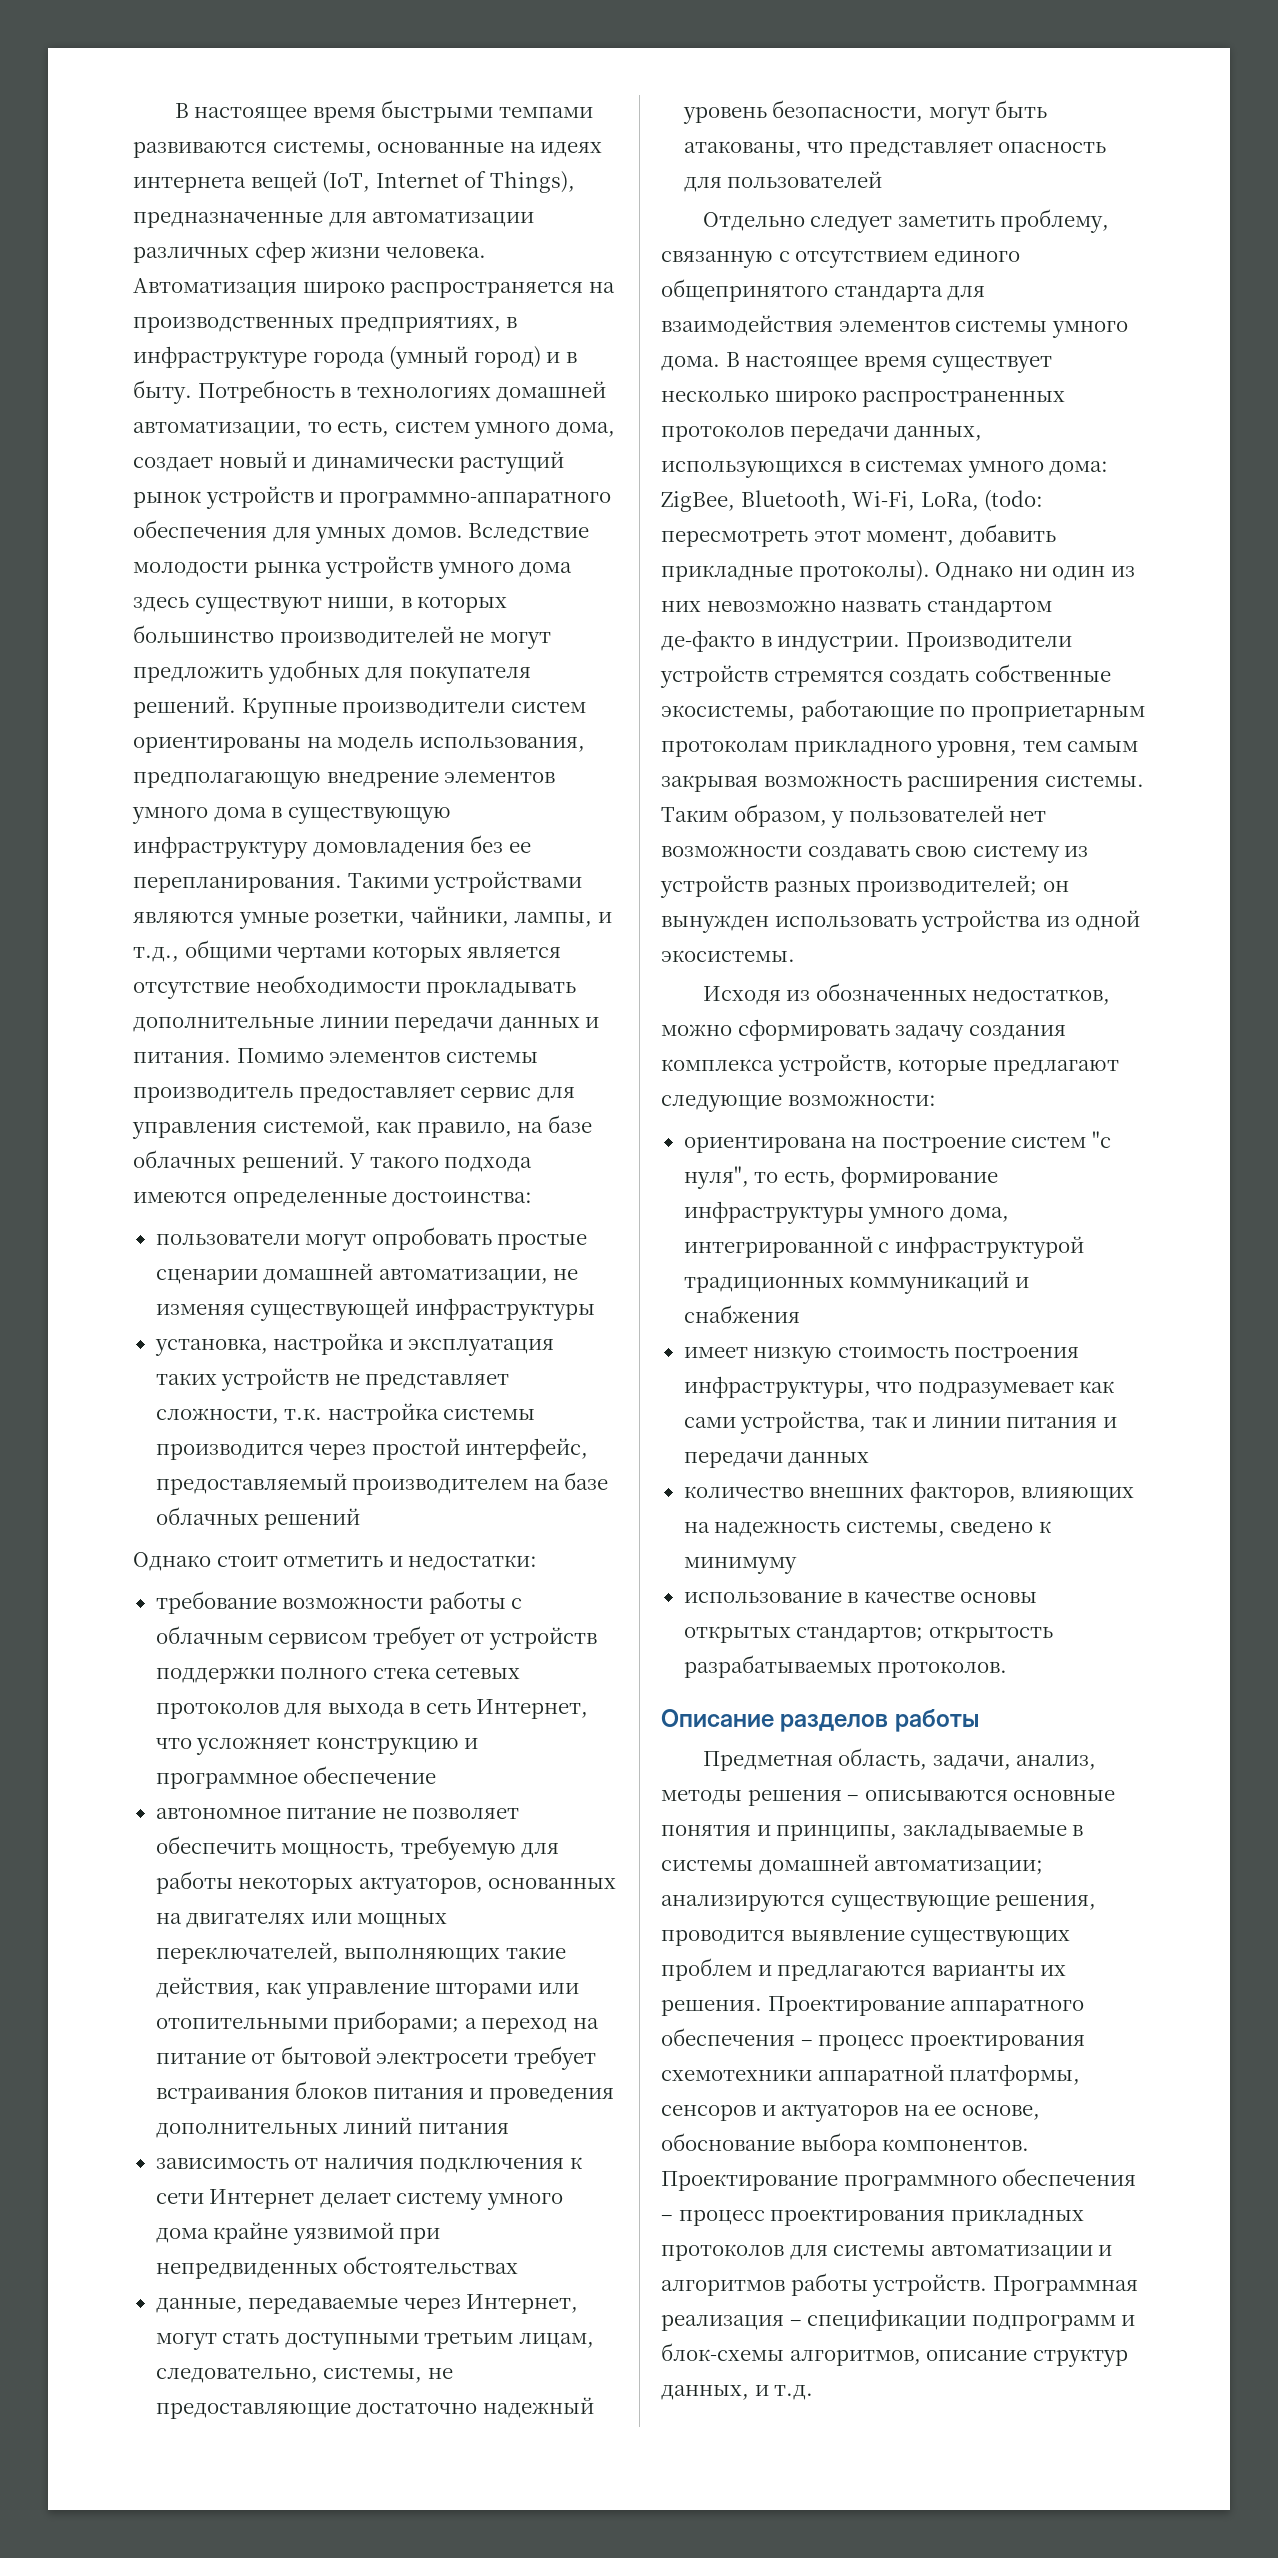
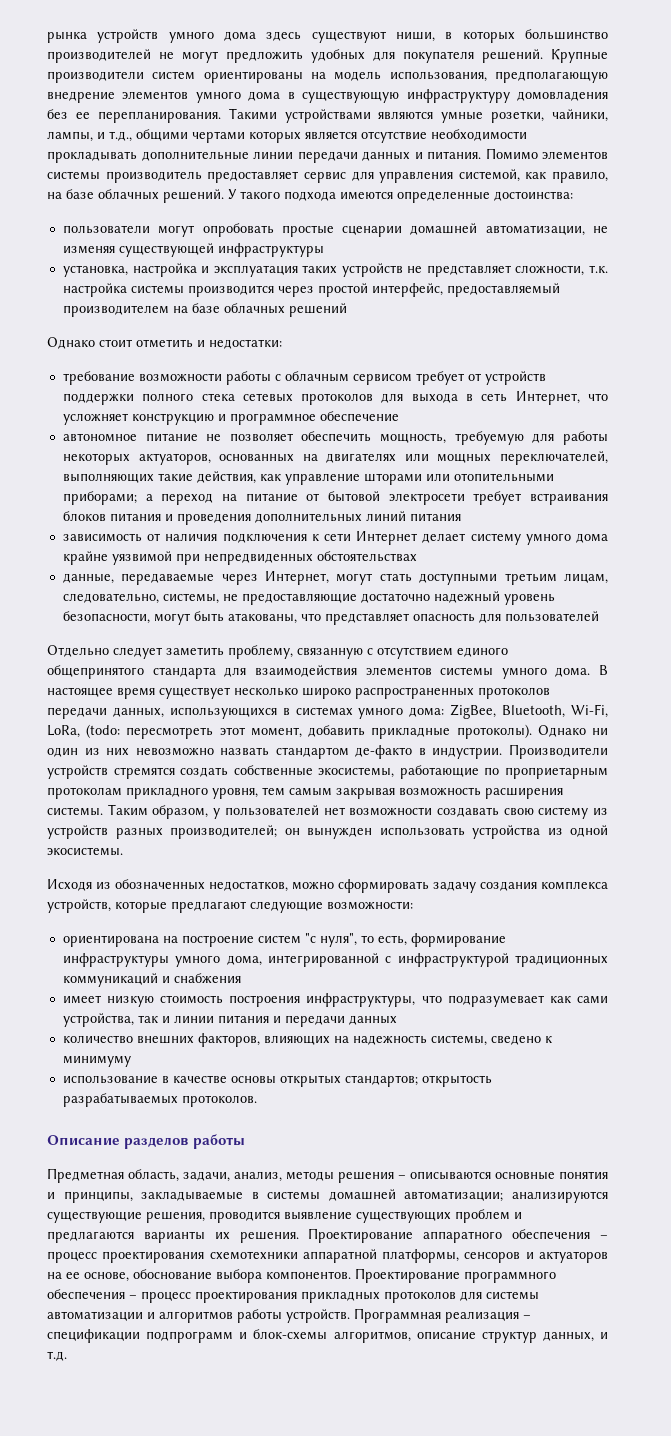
- В настоящее время быстрыми темпами развиваются системы, основанные на идеях интернета вещей (IoT, Internet of Things), предназначенные для автоматизации различных сфер жизни человека. Автоматизация широко распространяется на производственных предприятиях, в инфраструктуре города (умный город) и в быту. Потребность в технологиях домашней автоматизации, то есть, систем умного дома, создает новый и динамически растущий рынок устройств и программно-аппаратного обеспечения для умных домов. Вследствие молодости рынка устройств умного дома здесь существуют ниши, в которых большинство производителей не могут предложить удобных для покупателя решений.
+ рынка устройств умного дома здесь существуют ниши, в которых большинство производителей не могут предложить удобных для покупателя решений.

